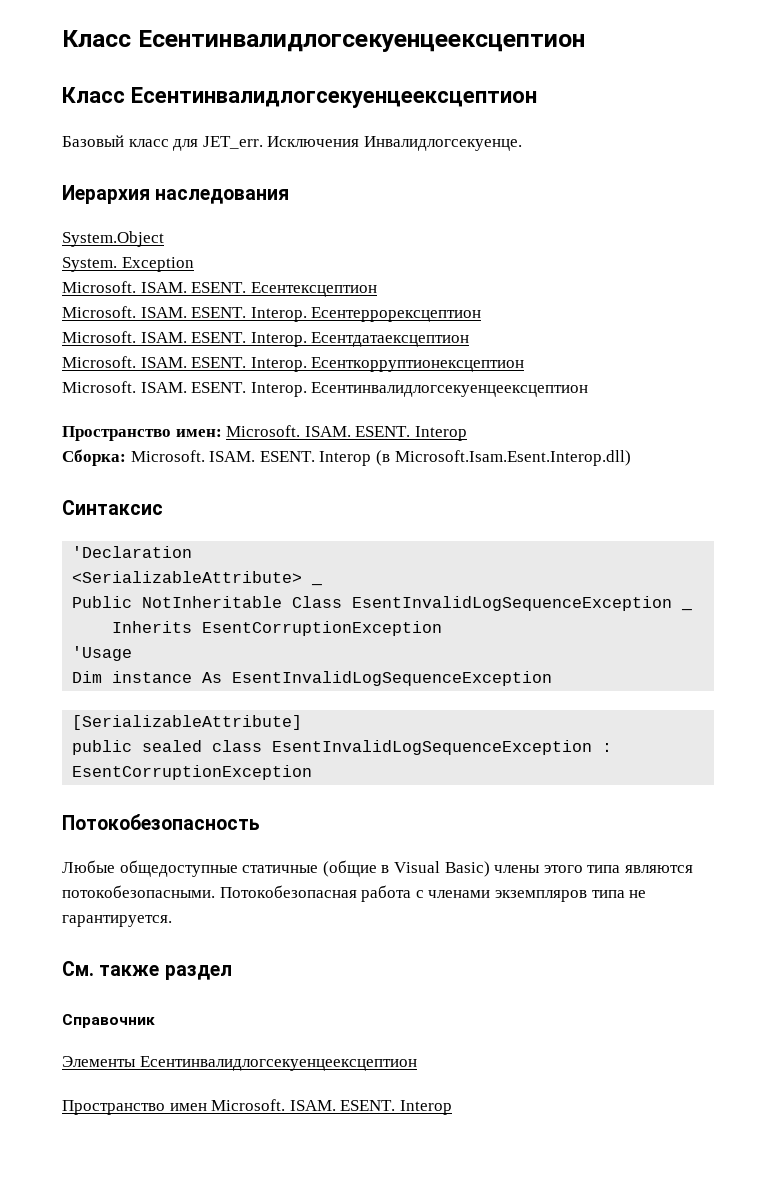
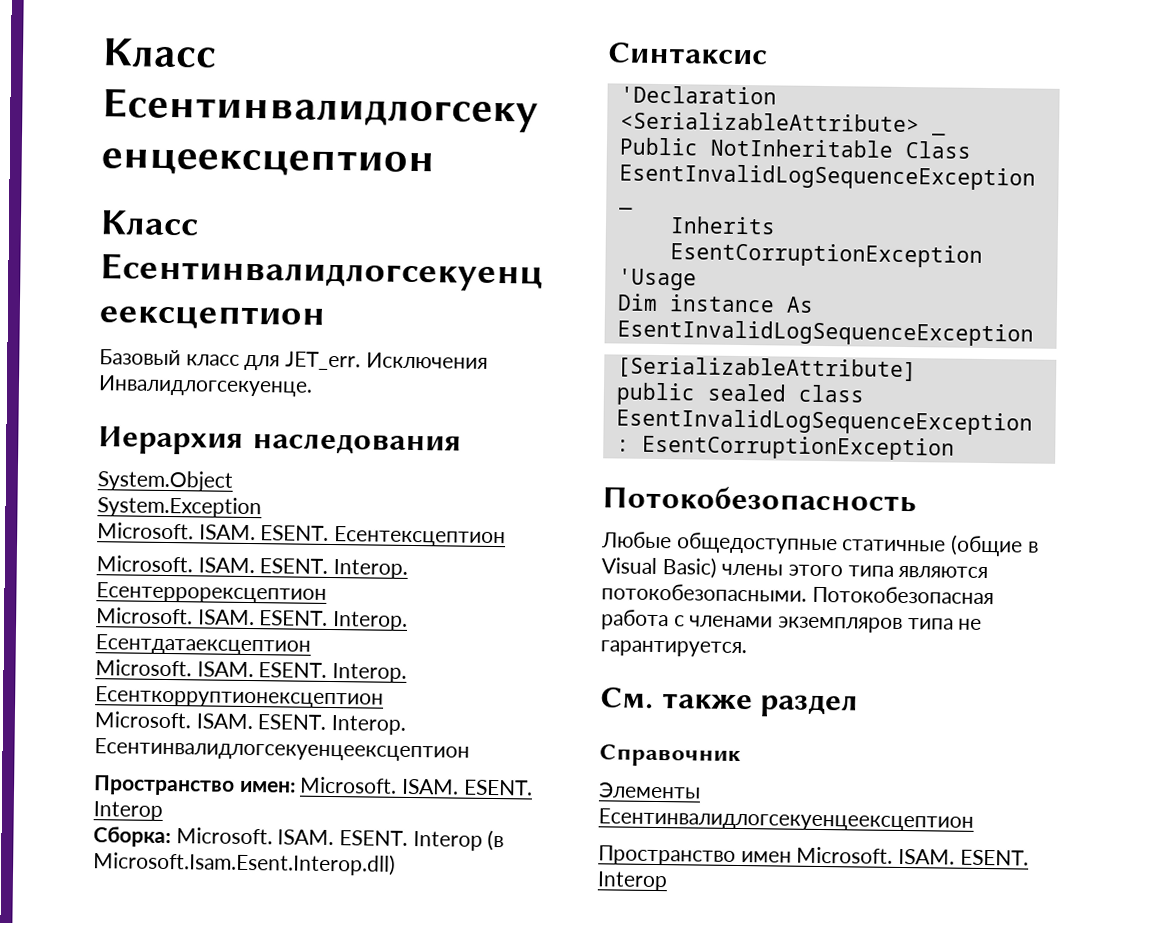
- System. Exception
+ System.Exception

